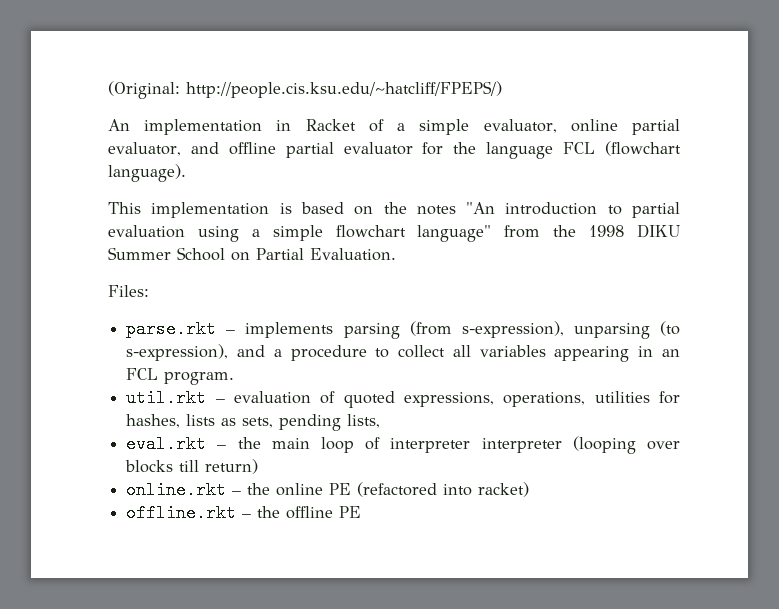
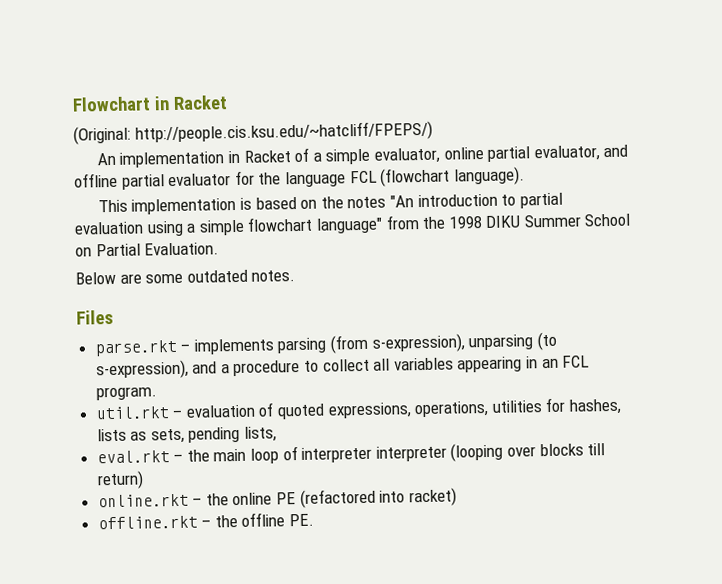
+ Flowchart in Racket
- Files:
+ Below are some outdated notes.
+ Files
- offline.rkt – the offline PE
+ offline.rkt – the offline PE.

